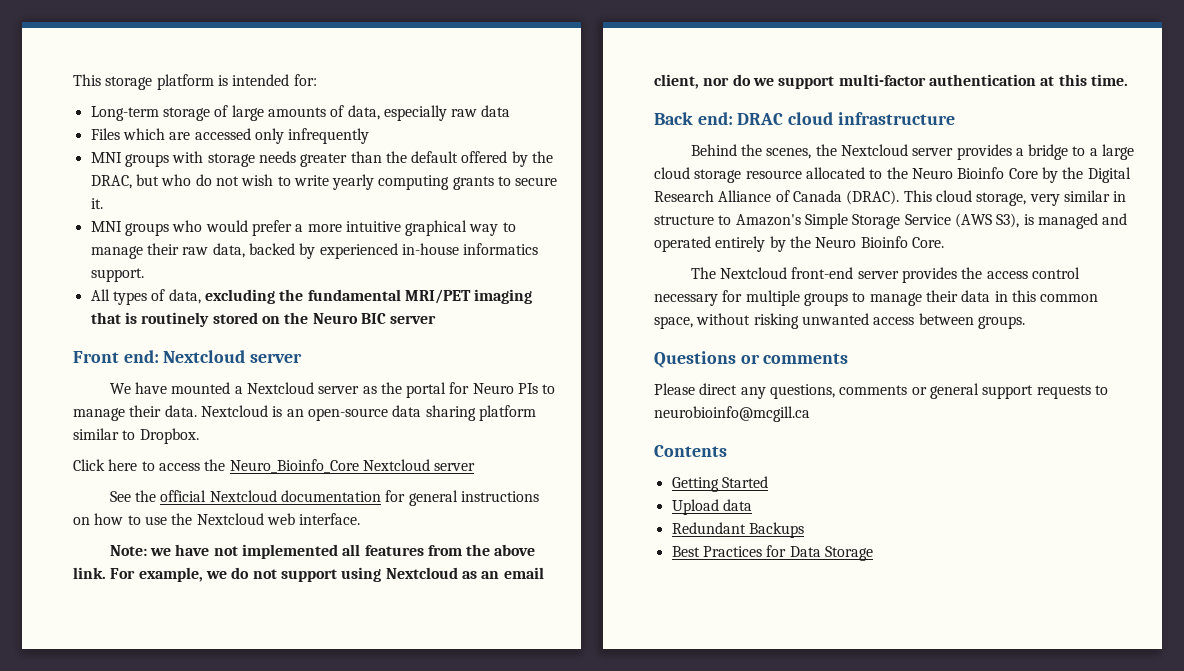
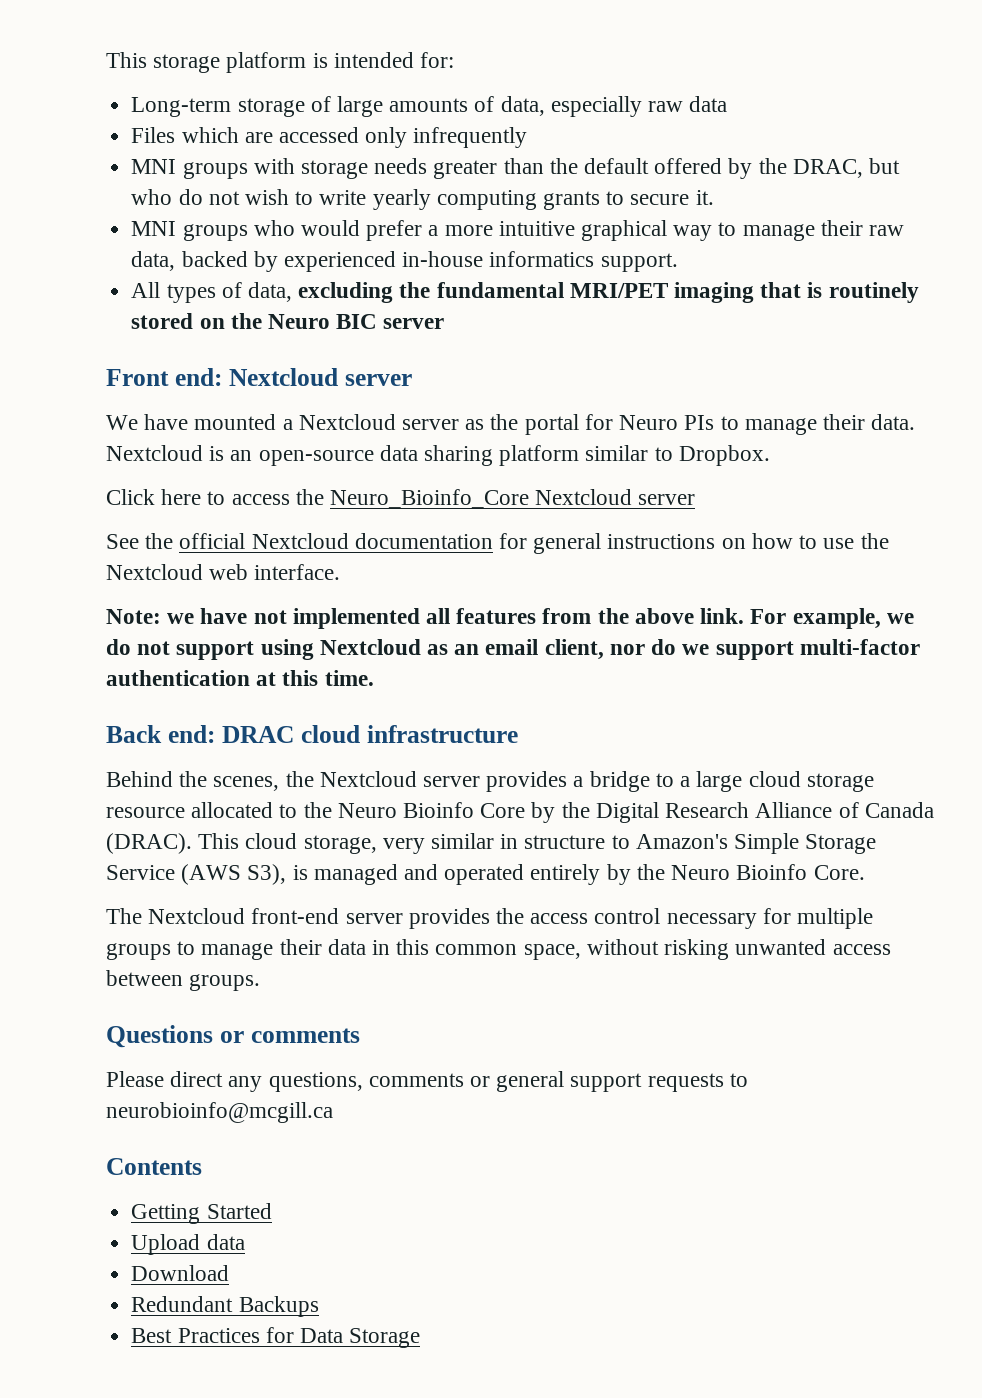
+ Download

